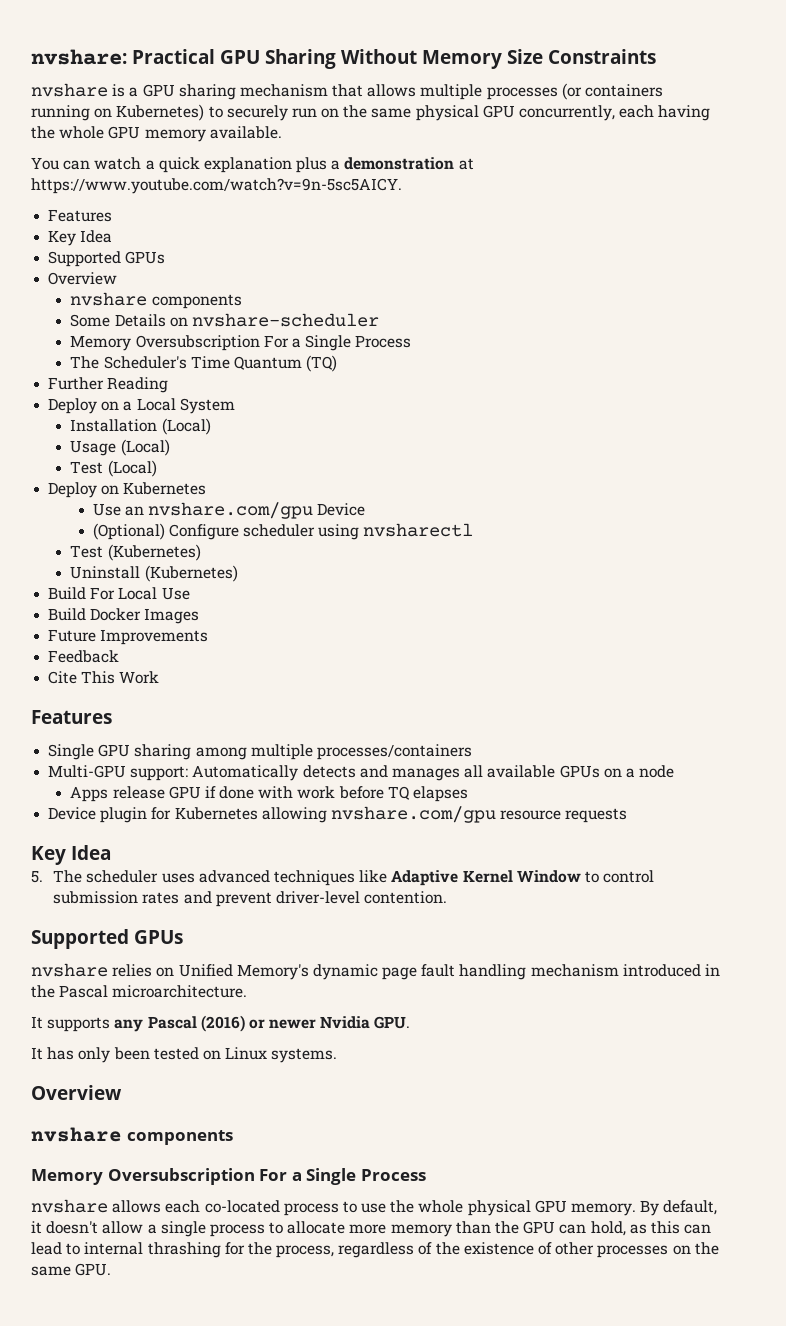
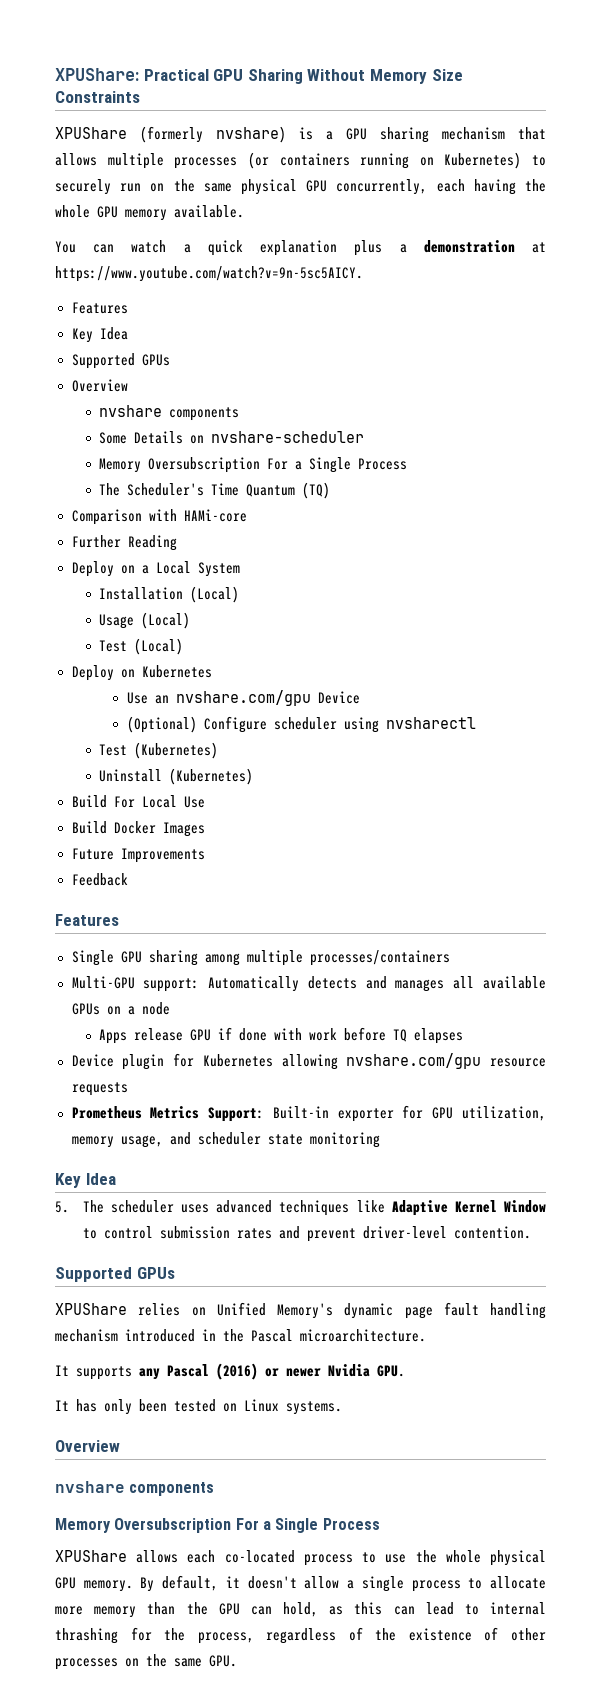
- nvshare: Practical GPU Sharing Without Memory Size Constraints
+ XPUShare: Practical GPU Sharing Without Memory Size Constraints
- nvshare is a GPU sharing mechanism that allows multiple processes (or containers running on Kubernetes) to securely run on the same physical GPU concurrently, each having the whole GPU memory available.
+ XPUShare (formerly nvshare) is a GPU sharing mechanism that allows multiple processes (or containers running on Kubernetes) to securely run on the same physical GPU concurrently, each having the whole GPU memory available.
+ Comparison with HAMi-core
- Cite This Work
+ Prometheus Metrics Support: Built-in exporter for GPU utilization, memory usage, and scheduler state monitoring
- nvshare relies on Unified Memory's dynamic page fault handling mechanism introduced in the Pascal microarchitecture.
+ XPUShare relies on Unified Memory's dynamic page fault handling mechanism introduced in the Pascal microarchitecture.
- nvshare allows each co-located process to use the whole physical GPU memory.
+ XPUShare allows each co-located process to use the whole physical GPU memory.

